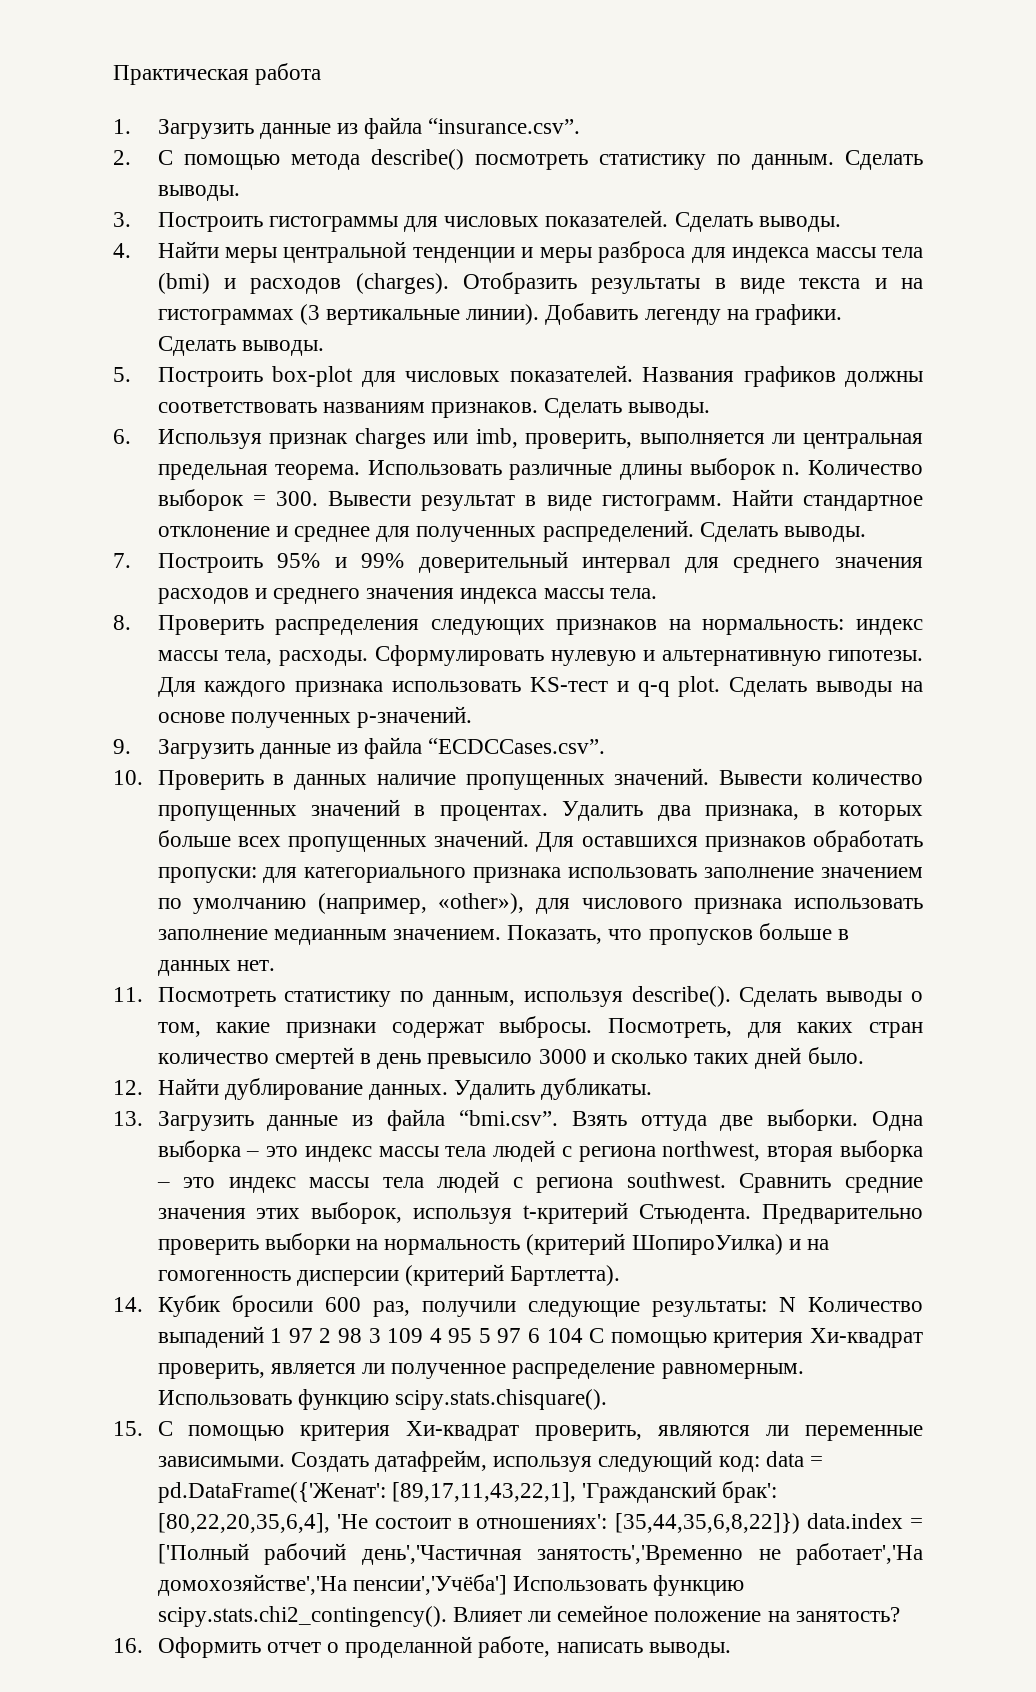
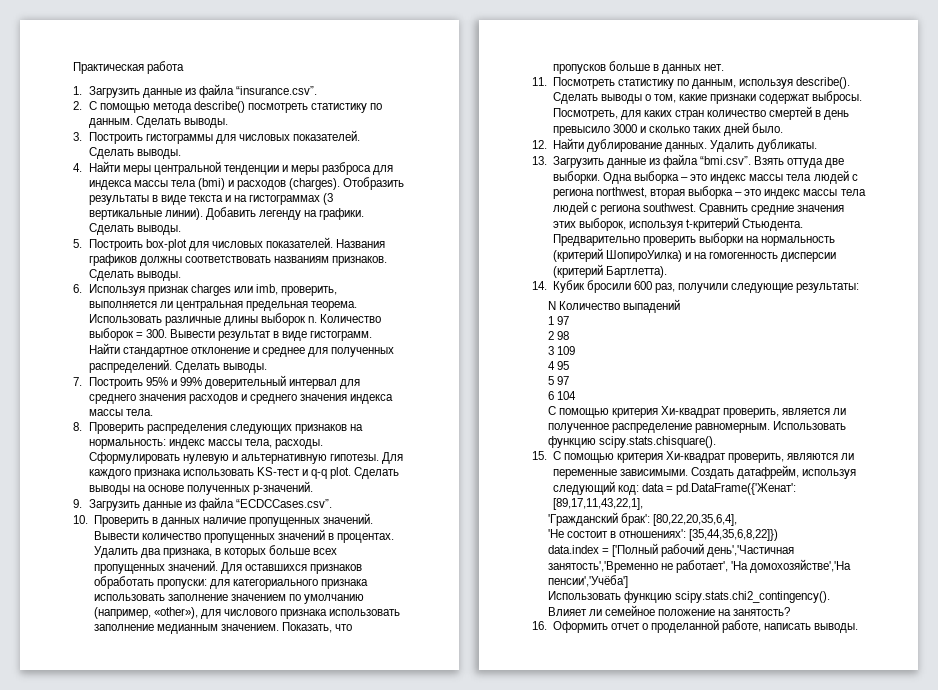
- 14. Кубик бросили 600 раз, получили следующие результаты: N Количество выпадений 1 97 2 98 3 109 4 95 5 97 6 104 С помощью критерия Хи-квадрат проверить, является ли полученное распределение равномерным.
+ 14. Кубик бросили 600 раз, получили следующие результаты:
+ N Количество выпадений
+ 1 97
+ 2 98
+ 3 109
+ 4 95
+ 5 97
+ 6 104
+ С помощью критерия Хи-квадрат проверить, является ли полученное распределение равномерным.
- Создать датафрейм, используя следующий код: data = pd.DataFrame({'Женат': [89,17,11,43,22,1], 'Гражданский брак': [80,22,20,35,6,4], 'Не состоит в отношениях': [35,44,35,6,8,22]}) data.index = ['Полный рабочий день','Частичная занятость','Временно не работает','На домохозяйстве','На пенсии','Учёба'] Использовать функцию scipy.stats.chi2_contingency(). Влияет ли семейное положение на занятость?
+ Создать датафрейм, используя следующий код: data = pd.DataFrame({'Женат': [89,17,11,43,22,1],
+ 'Гражданский брак': [80,22,20,35,6,4],
+ 'Не состоит в отношениях': [35,44,35,6,8,22]})
+ data.index = ['Полный рабочий день','Частичная занятость','Временно не работает', 'На домохозяйстве','На пенсии','Учёба']
+ Использовать функцию scipy.stats.chi2_contingency(). Влияет ли семейное положение на занятость?

